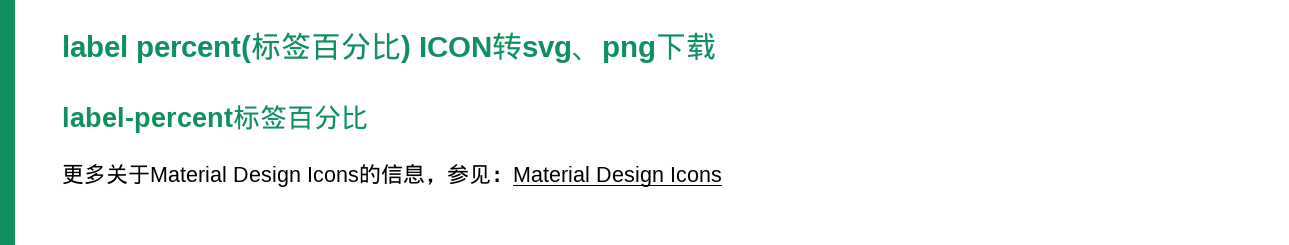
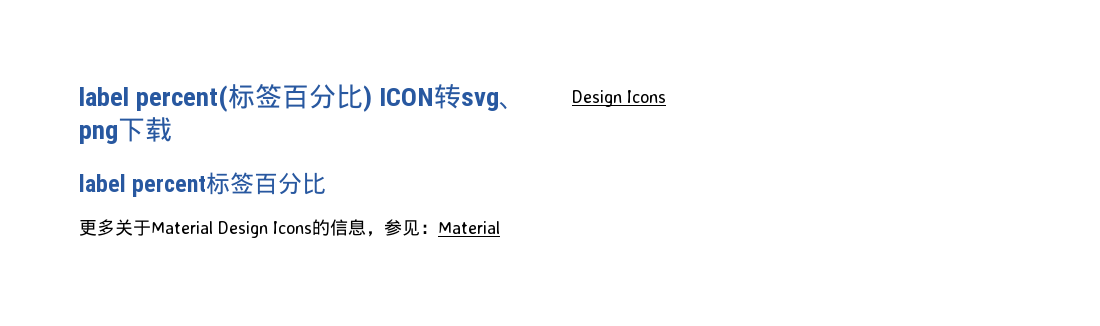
- label-percent标签百分比
+ label percent标签百分比

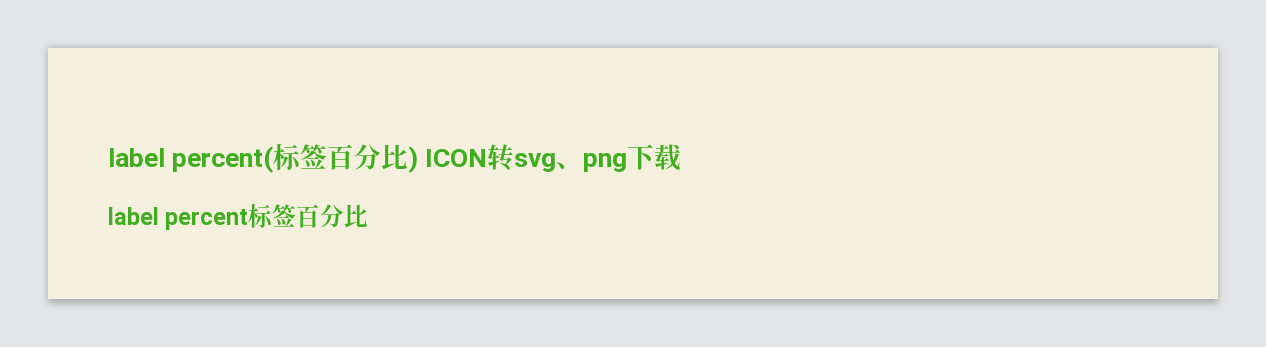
- 更多关于Material Design Icons的信息，参见：Material Design Icons

